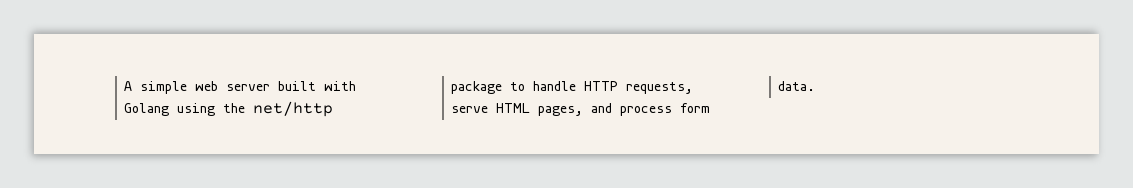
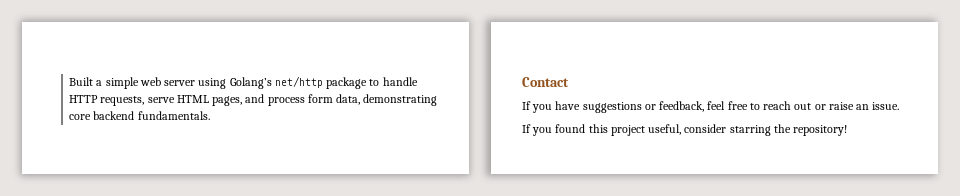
- A simple web server built with Golang using the net/http package to handle HTTP requests, serve HTML pages, and process form data.
+ Built a simple web server using Golang’s net/http package to handle HTTP requests, serve HTML pages, and process form data, demonstrating core backend fundamentals.
+ Contact
+ If you have suggestions or feedback, feel free to reach out or raise an issue.
+ If you found this project useful, consider starring the repository!

